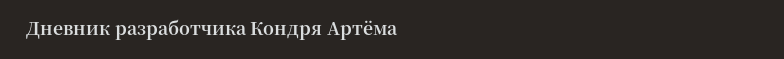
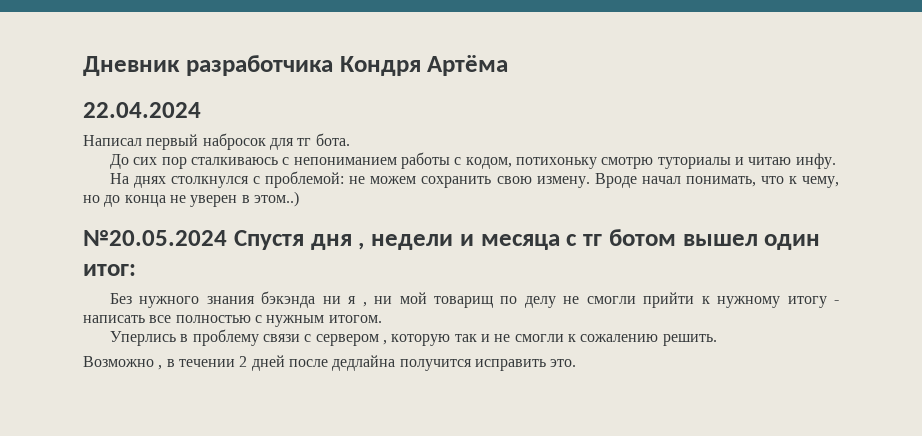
+ 22.04.2024
+ Написал первый набросок для тг бота.
+ До сих пор сталкиваюсь с непониманием работы с кодом, потихоньку смотрю туториалы и читаю инфу.
+ На днях столкнулся с проблемой: не можем сохранить свою измену. Вроде начал понимать, что к чему, но до конца не уверен в этом..)
+ №20.05.2024 Спустя дня , недели и месяца с тг ботом вышел один итог:
+ Без нужного знания бэкэнда ни я , ни мой товарищ по делу не смогли прийти к нужному итогу - написать все полностью с нужным итогом.
+ Уперлись в проблему связи с сервером , которую так и не смогли к сожалению решить.
+ Возможно , в течении 2 дней после дедлайна получится исправить это.

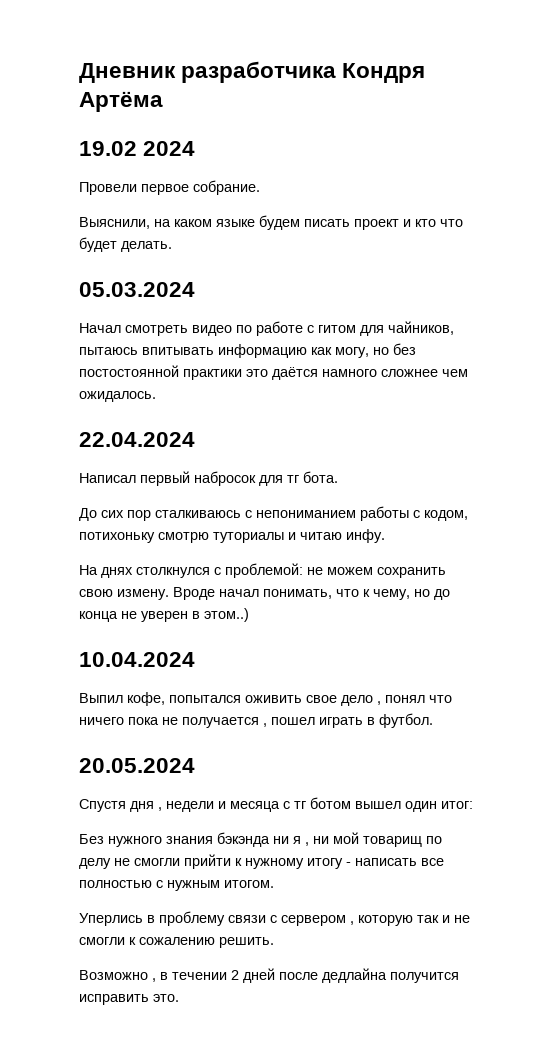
+ 19.02 2024
+ Провели первое собрание.
+ Выяснили, на каком языке будем писать проект и кто что будет делать.
+ 05.03.2024
+ Начал смотреть видео по работе с гитом для чайников, пытаюсь впитывать информацию как могу, но без постостоянной практики это даётся намного сложнее чем ожидалось.
- №20.05.2024 Спустя дня , недели и месяца с тг ботом вышел один итог:
+ 10.04.2024
+ Выпил кофе, попытался оживить свое дело , понял что ничего пока не получается , пошел играть в футбол.
+ 20.05.2024
+ Спустя дня , недели и месяца с тг ботом вышел один итог:

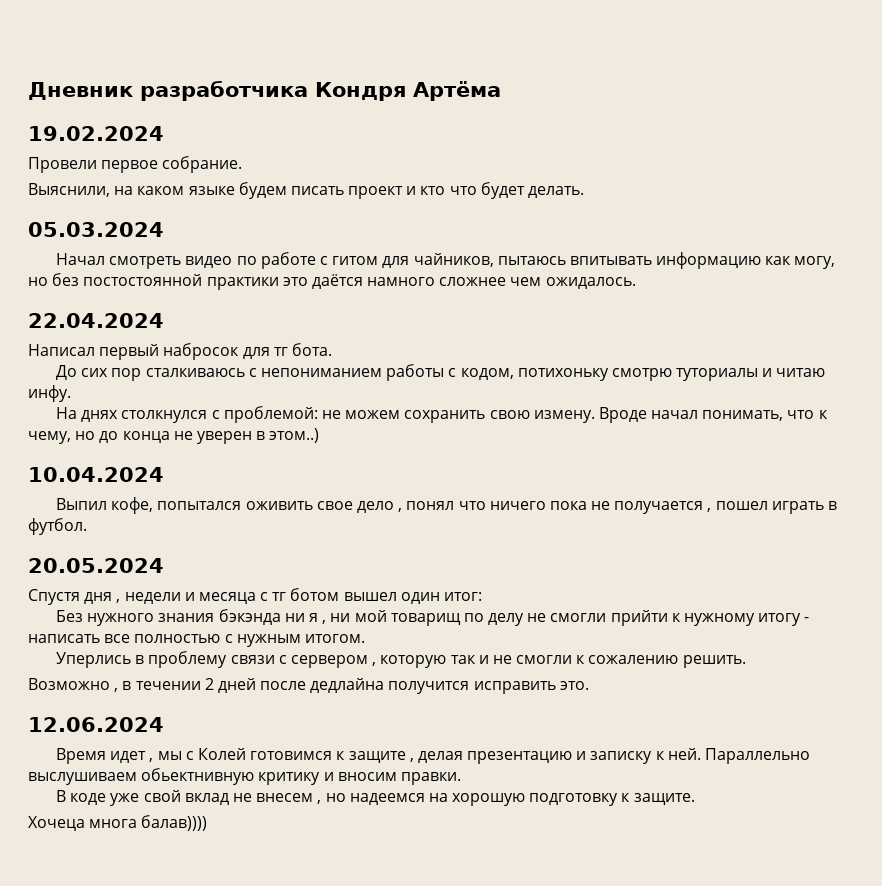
- 19.02 2024
+ 19.02.2024
+ 12.06.2024
+ Время идет , мы с Колей готовимся к защите , делая презентацию и записку к ней. Параллельно выслушиваем обьектнивную критику и вносим правки.
+ В коде уже свой вклад не внесем , но надеемся на хорошую подготовку к защите.
+ Хочеца многа балав))))

